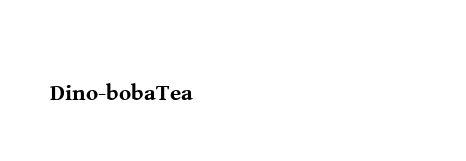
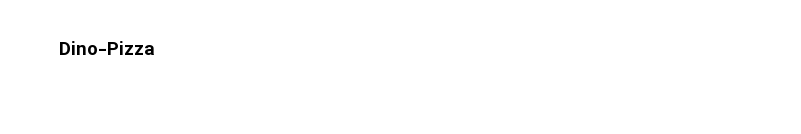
- Dino-bobaTea
+ Dino-Pizza

